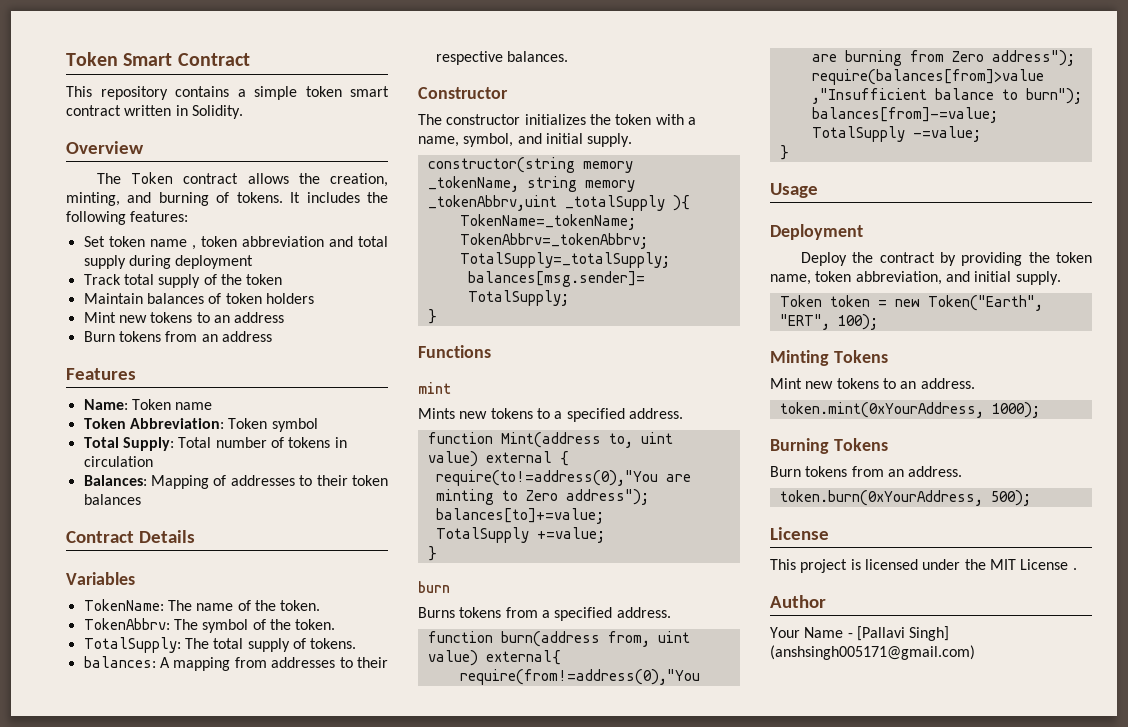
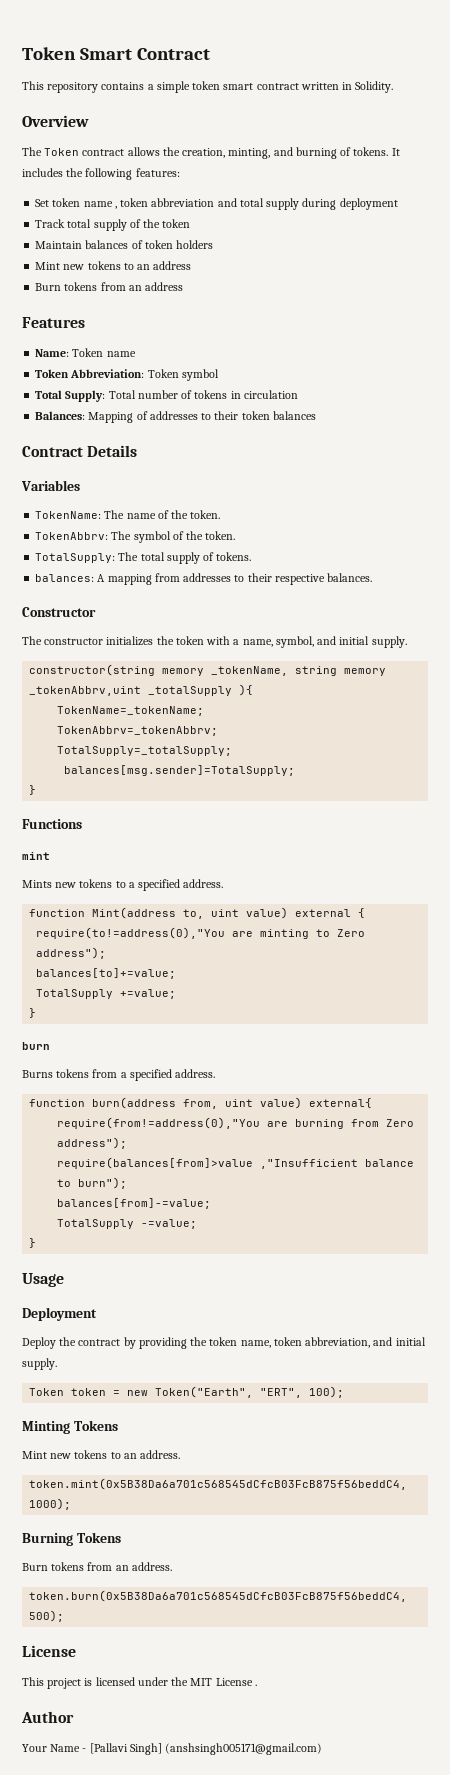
- token.mint(0xYourAddress, 1000);
+ token.mint(0x5B38Da6a701c568545dCfcB03FcB875f56beddC4, 1000);
- token.burn(0xYourAddress, 500);
+ token.burn(0x5B38Da6a701c568545dCfcB03FcB875f56beddC4, 500);

